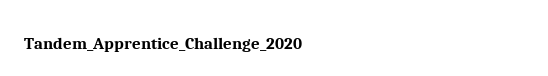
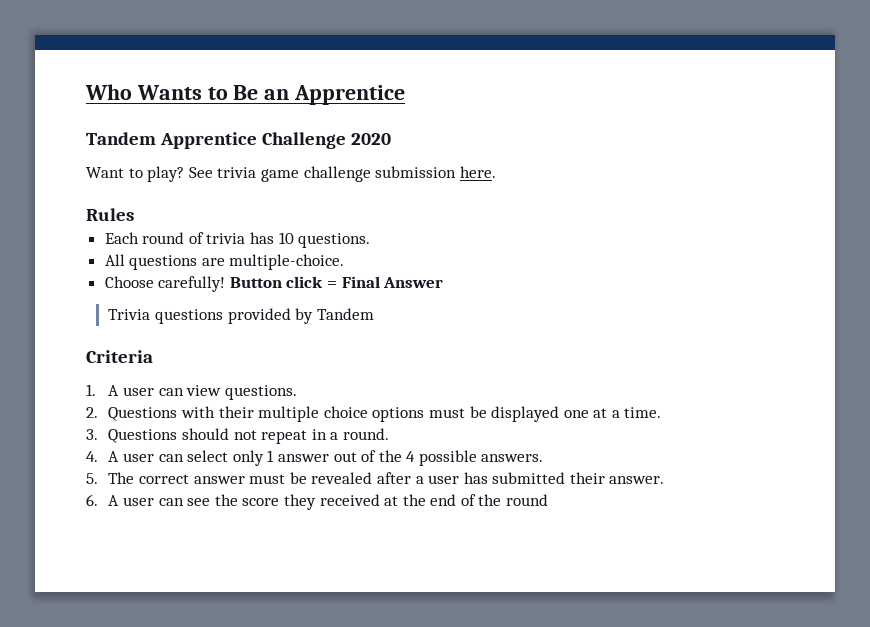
- Tandem_Apprentice_Challenge_2020
+ Who Wants to Be an Apprentice
+ Tandem Apprentice Challenge 2020
+ Want to play? See trivia game challenge submission here.
+ Rules
+ Each round of trivia has 10 questions.
+ All questions are multiple-choice.
+ Choose carefully! Button click = Final Answer
+ Trivia questions provided by Tandem
+ Criteria
+ 1. A user can view questions.
+ 2. Questions with their multiple choice options must be displayed one at a time.
+ 3. Questions should not repeat in a round.
+ 4. A user can select only 1 answer out of the 4 possible answers.
+ 5. The correct answer must be revealed after a user has submitted their answer.
+ 6. A user can see the score they received at the end of the round

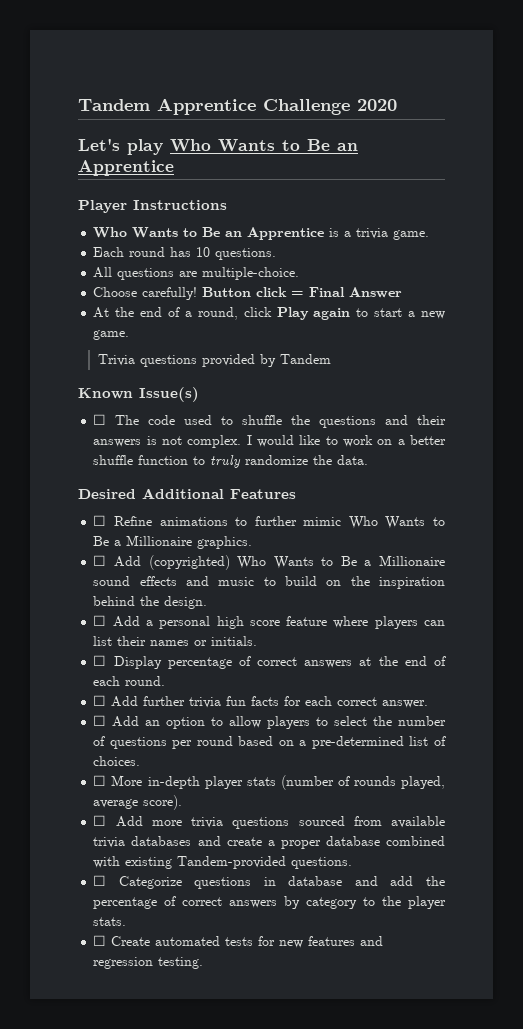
- Who Wants to Be an Apprentice
+ Tandem Apprentice Challenge 2020
+ Let's play Who Wants to Be an Apprentice
- Tandem Apprentice Challenge 2020
- Want to play? See trivia game challenge submission here.
- Rules
+ Player Instructions
+ Who Wants to Be an Apprentice is a trivia game.
- Each round of trivia has 10 questions.
+ Each round has 10 questions.
+ At the end of a round, click Play again to start a new game.
- Criteria
- 1. A user can view questions.
- 2. Questions with their multiple choice options must be displayed one at a time.
- 3. Questions should not repeat in a round.
- 4. A user can select only 1 answer out of the 4 possible answers.
- 5. The correct answer must be revealed after a user has submitted their answer.
- 6. A user can see the score they received at the end of the round
+ Known Issue(s)
+ ☐ The code used to shuffle the questions and their answers is not complex. I would like to work on a better shuffle function to truly randomize the data.
+ Desired Additional Features
+ ☐ Refine animations to further mimic Who Wants to Be a Millionaire graphics.
+ ☐ Add (copyrighted) Who Wants to Be a Millionaire sound effects and music to build on the inspiration behind the design.
+ ☐ Add a personal high score feature where players can list their names or initials.
+ ☐ Display percentage of correct answers at the end of each round.
+ ☐ Add further trivia fun facts for each correct answer.
+ ☐ Add an option to allow players to select the number of questions per round based on a pre-determined list of choices.
+ ☐ More in-depth player stats (number of rounds played, average score).
+ ☐ Add more trivia questions sourced from available trivia databases and create a proper database combined with existing Tandem-provided questions.
+ ☐ Categorize questions in database and add the percentage of correct answers by category to the player stats.
+ ☐ Create automated tests for new features and regression testing.

